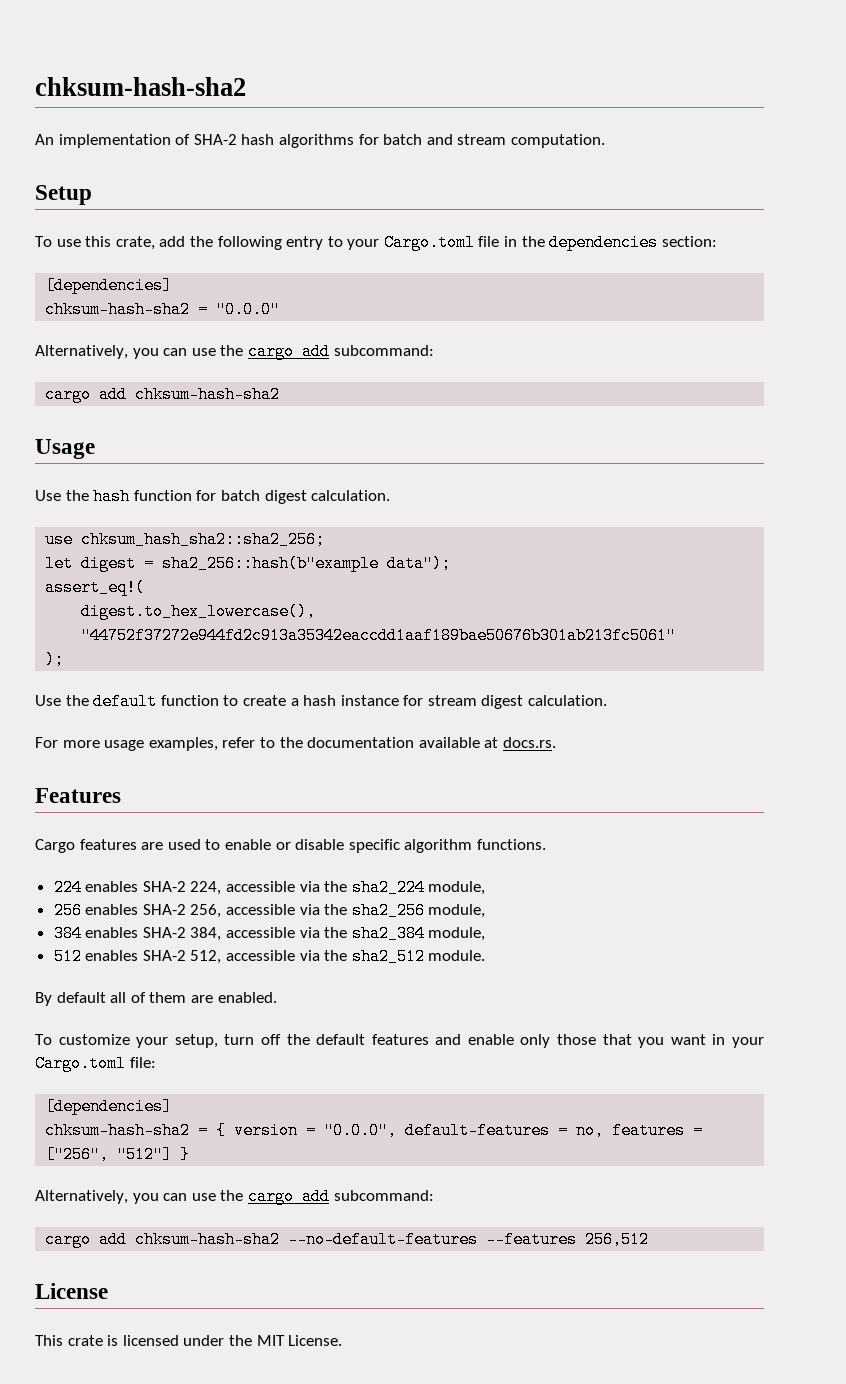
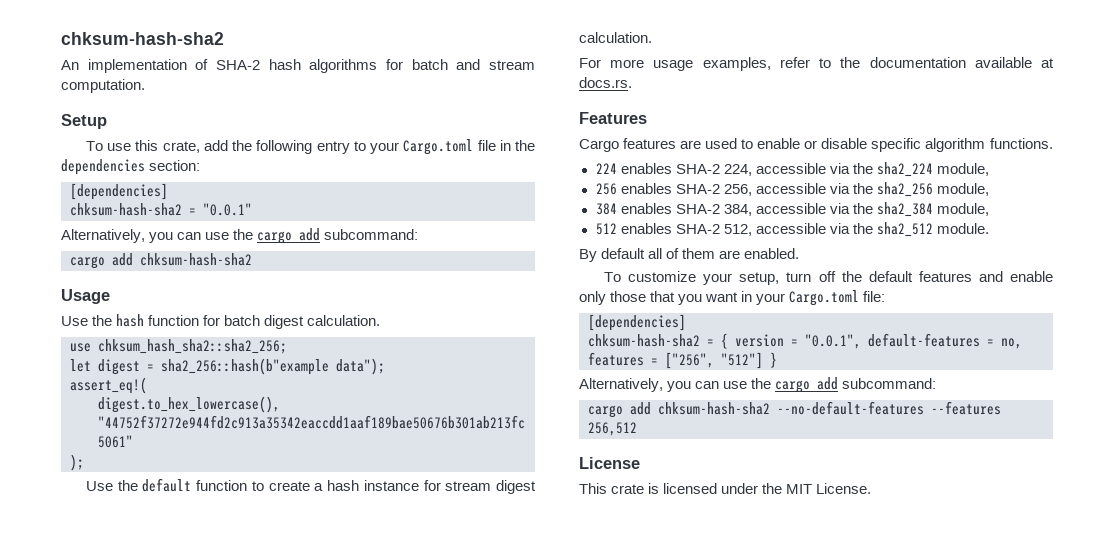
- chksum-hash-sha2 = "0.0.0"
+ chksum-hash-sha2 = "0.0.1"
- chksum-hash-sha2 = { version = "0.0.0", default-features = no, features = ["256", "512"] }
+ chksum-hash-sha2 = { version = "0.0.1", default-features = no, features = ["256", "512"] }

